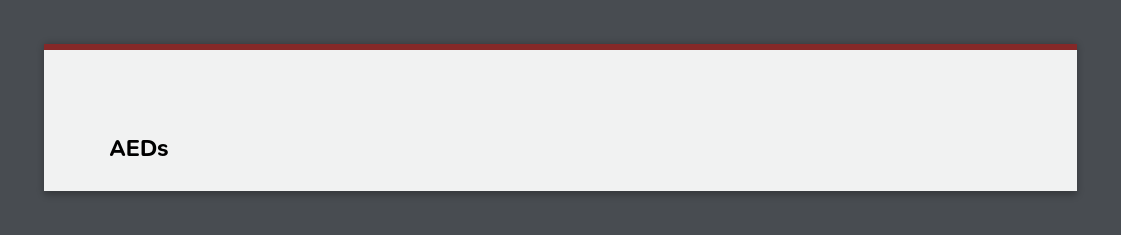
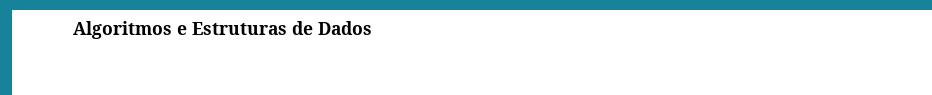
- AEDs
+ Algoritmos e Estruturas de Dados

